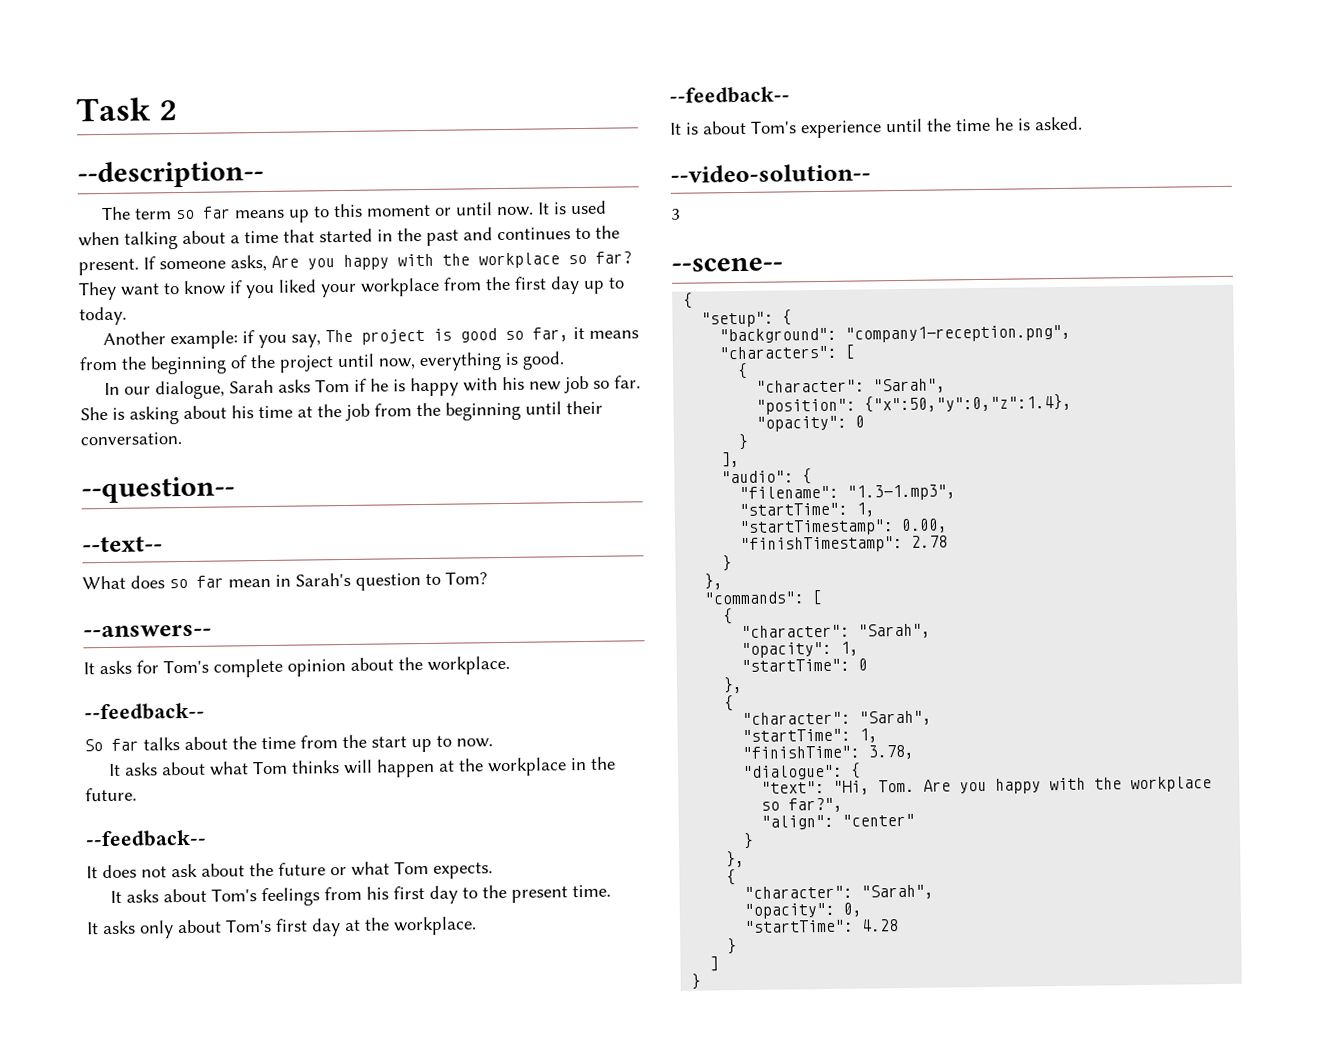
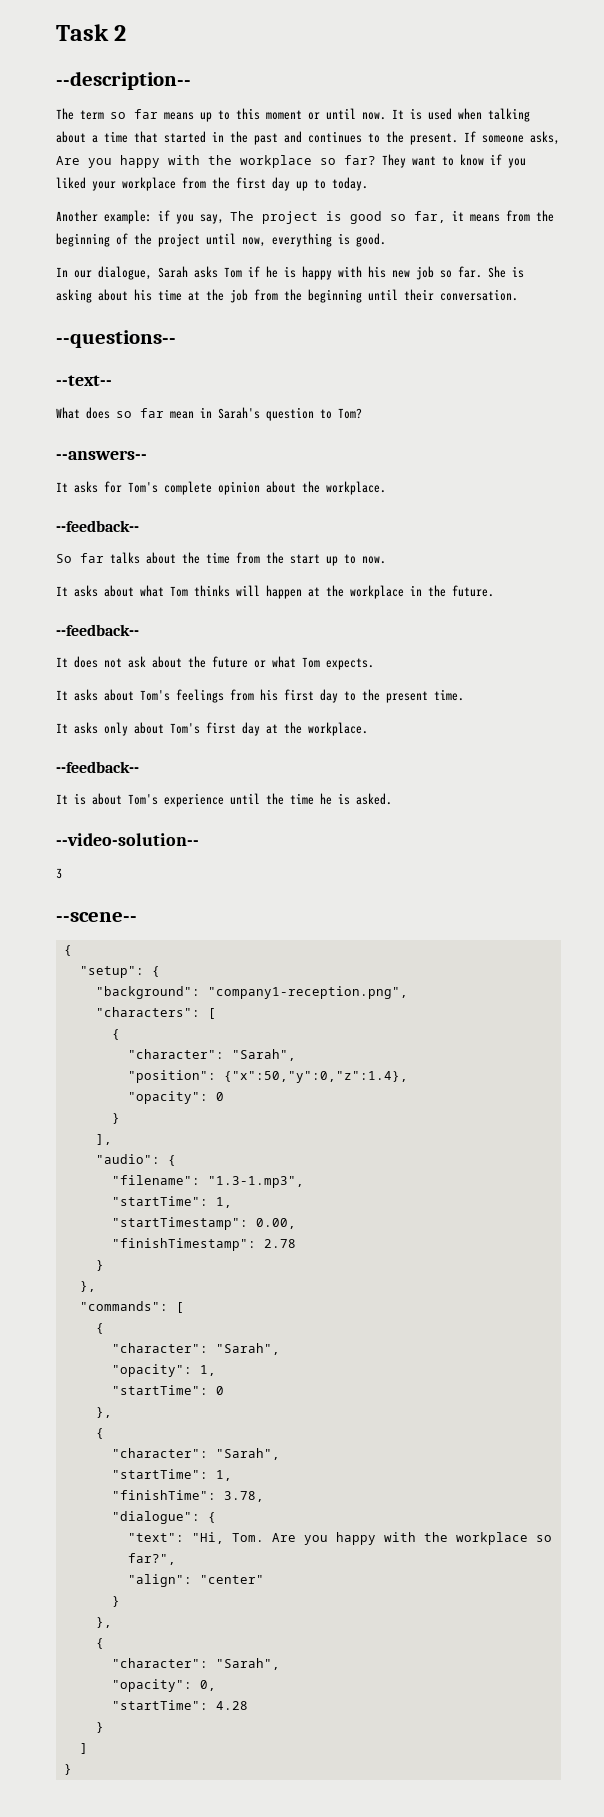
- --question--
+ --questions--

